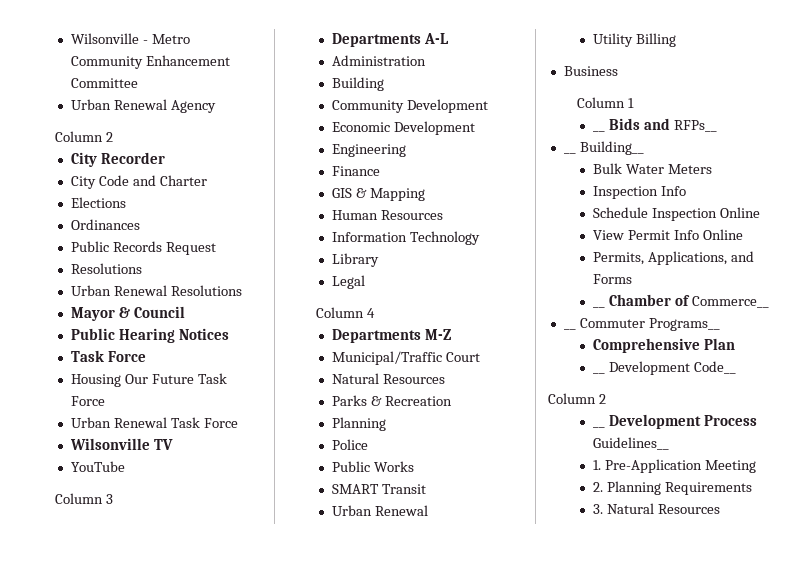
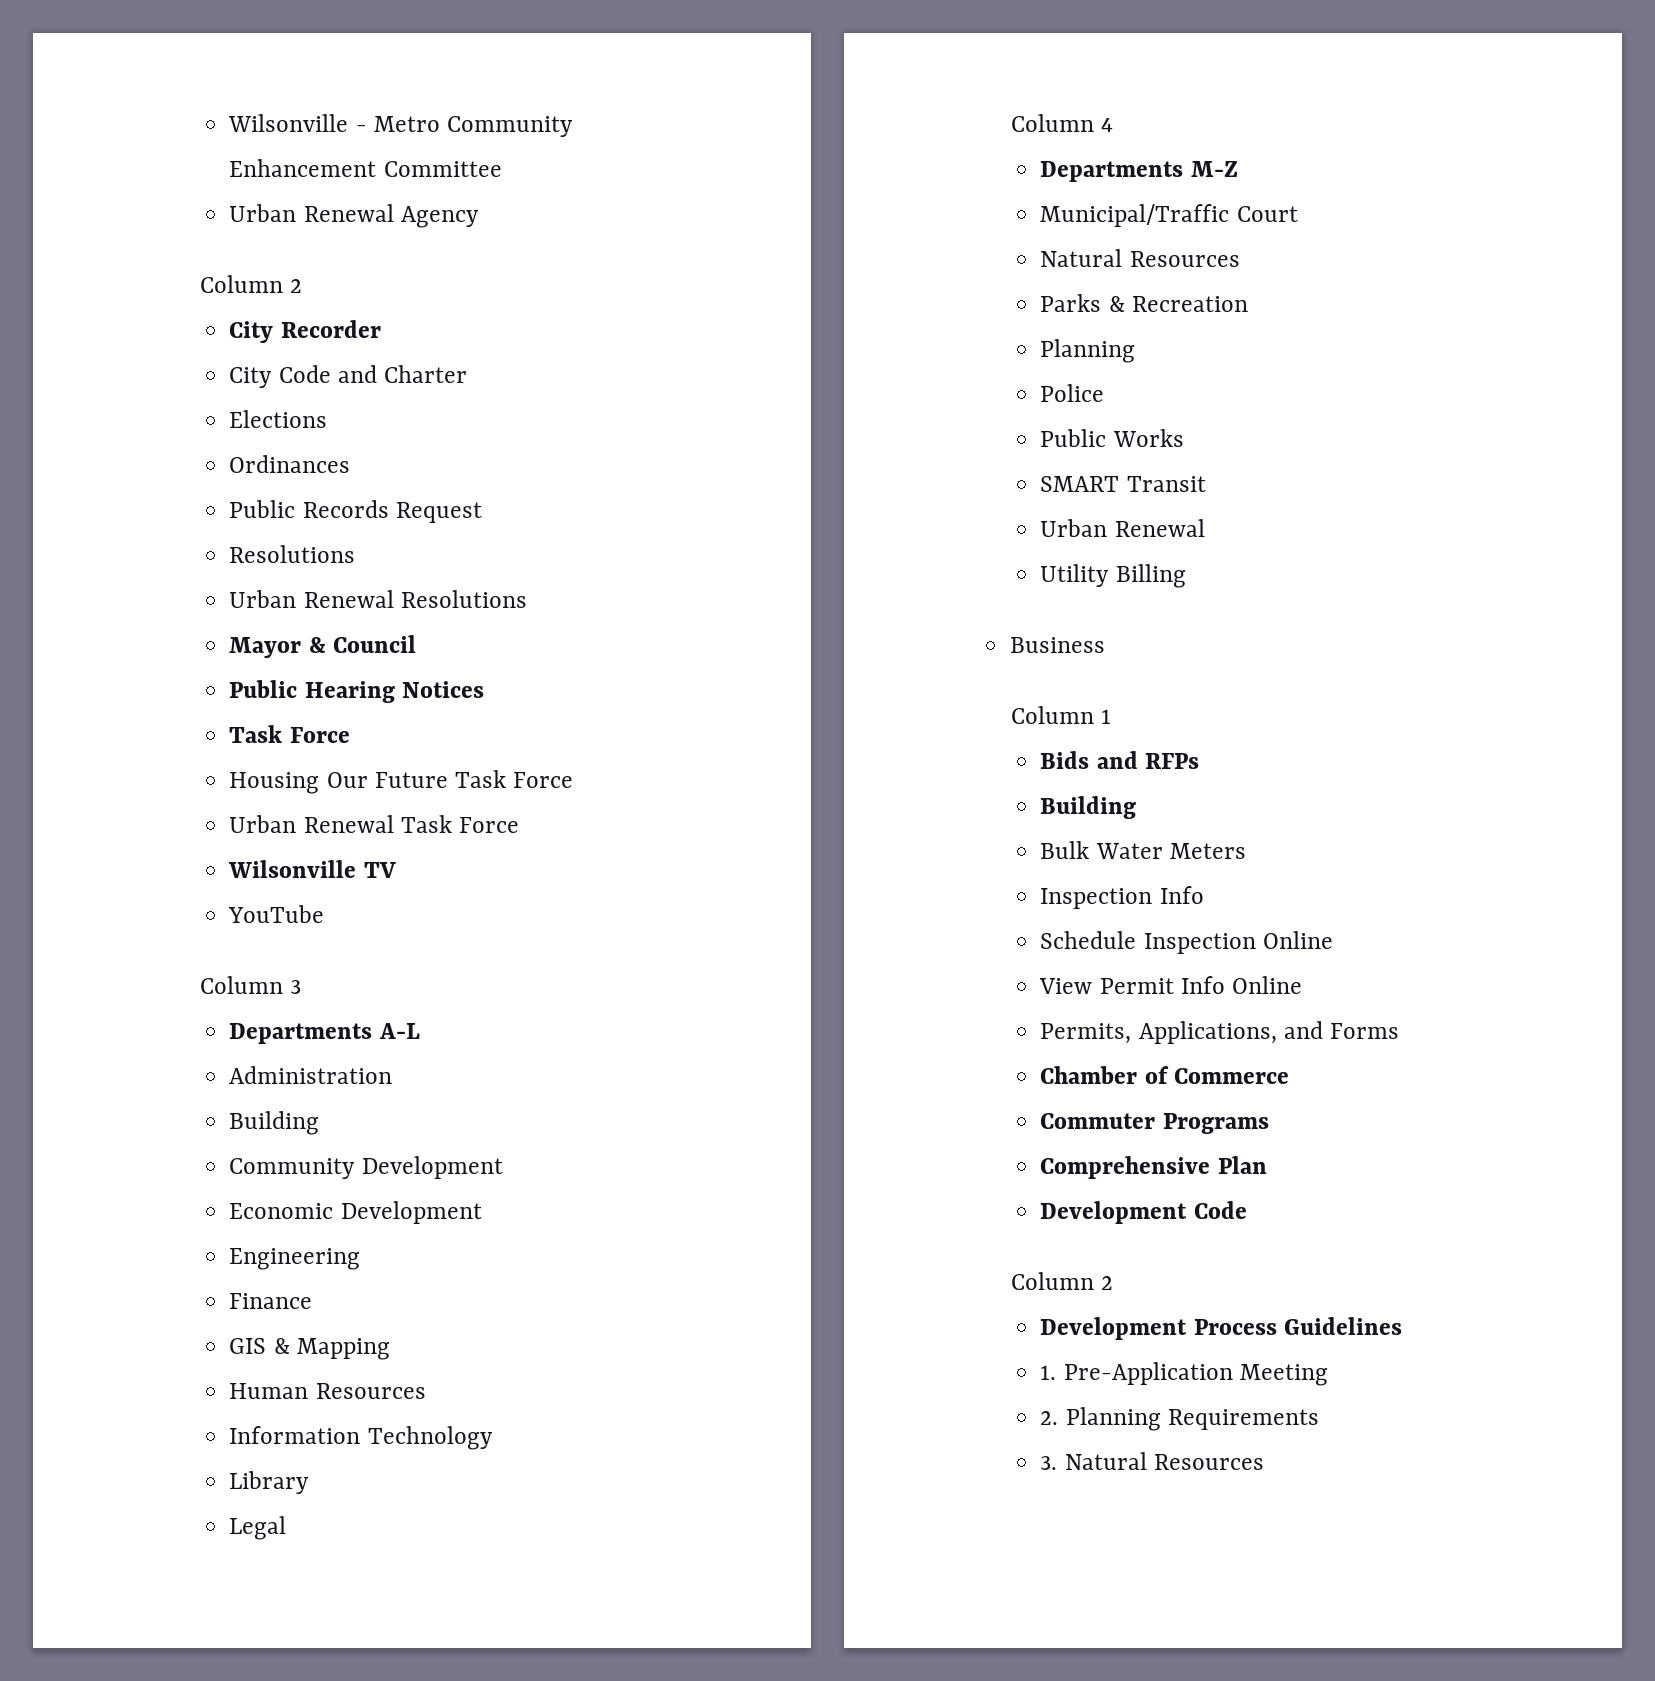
- __ Bids and RFPs__
- __ Building__
+ Bids and RFPs
+ Building
- __ Chamber of Commerce__
- __ Commuter Programs__
+ Chamber of Commerce
+ Commuter Programs
- __ Development Code__
+ Development Code
  Column 2
- __ Development Process Guidelines__
+ Development Process Guidelines

